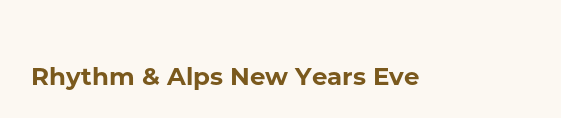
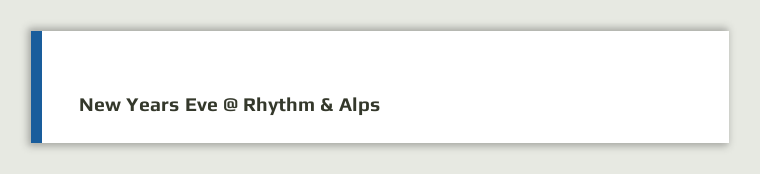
- Rhythm & Alps New Years Eve
+ New Years Eve @ Rhythm & Alps

